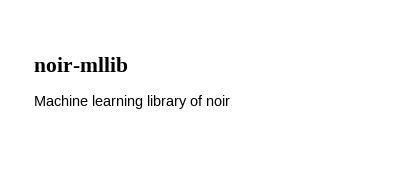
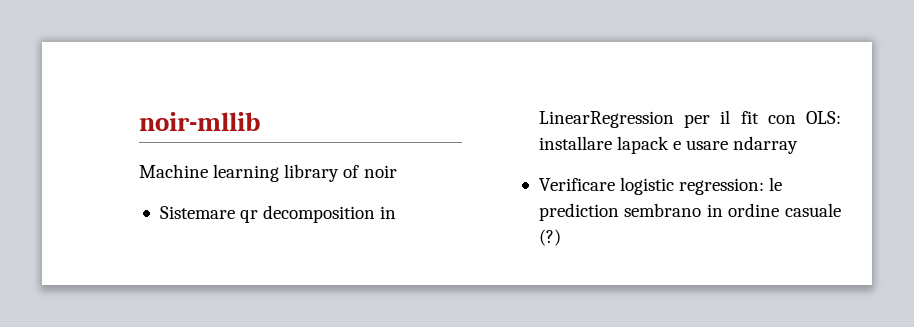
+ Sistemare qr decomposition in LinearRegression per il fit con OLS: installare lapack e usare ndarray
+ Verificare logistic regression: le prediction sembrano in ordine casuale (?)

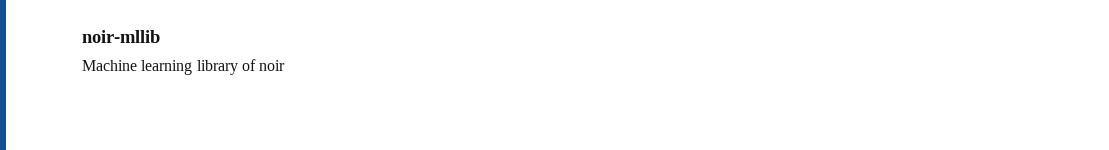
- Sistemare qr decomposition in LinearRegression per il fit con OLS: installare lapack e usare ndarray
- Verificare logistic regression: le prediction sembrano in ordine casuale (?)

